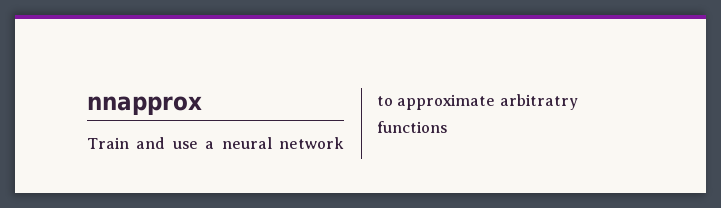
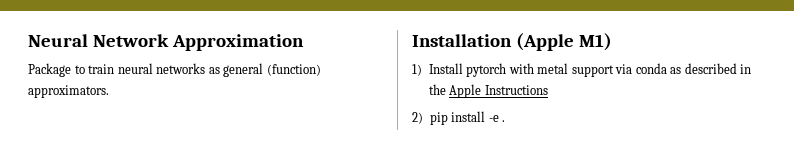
- nnapprox
- Train and use a neural network to approximate arbitratry functions
+ Neural Network Approximation
+ Package to train neural networks as general (function) approximators.
+ Installation (Apple M1)
+ 1) Install pytorch with metal support via conda as described in the Apple Instructions
+ 2) pip install -e .

